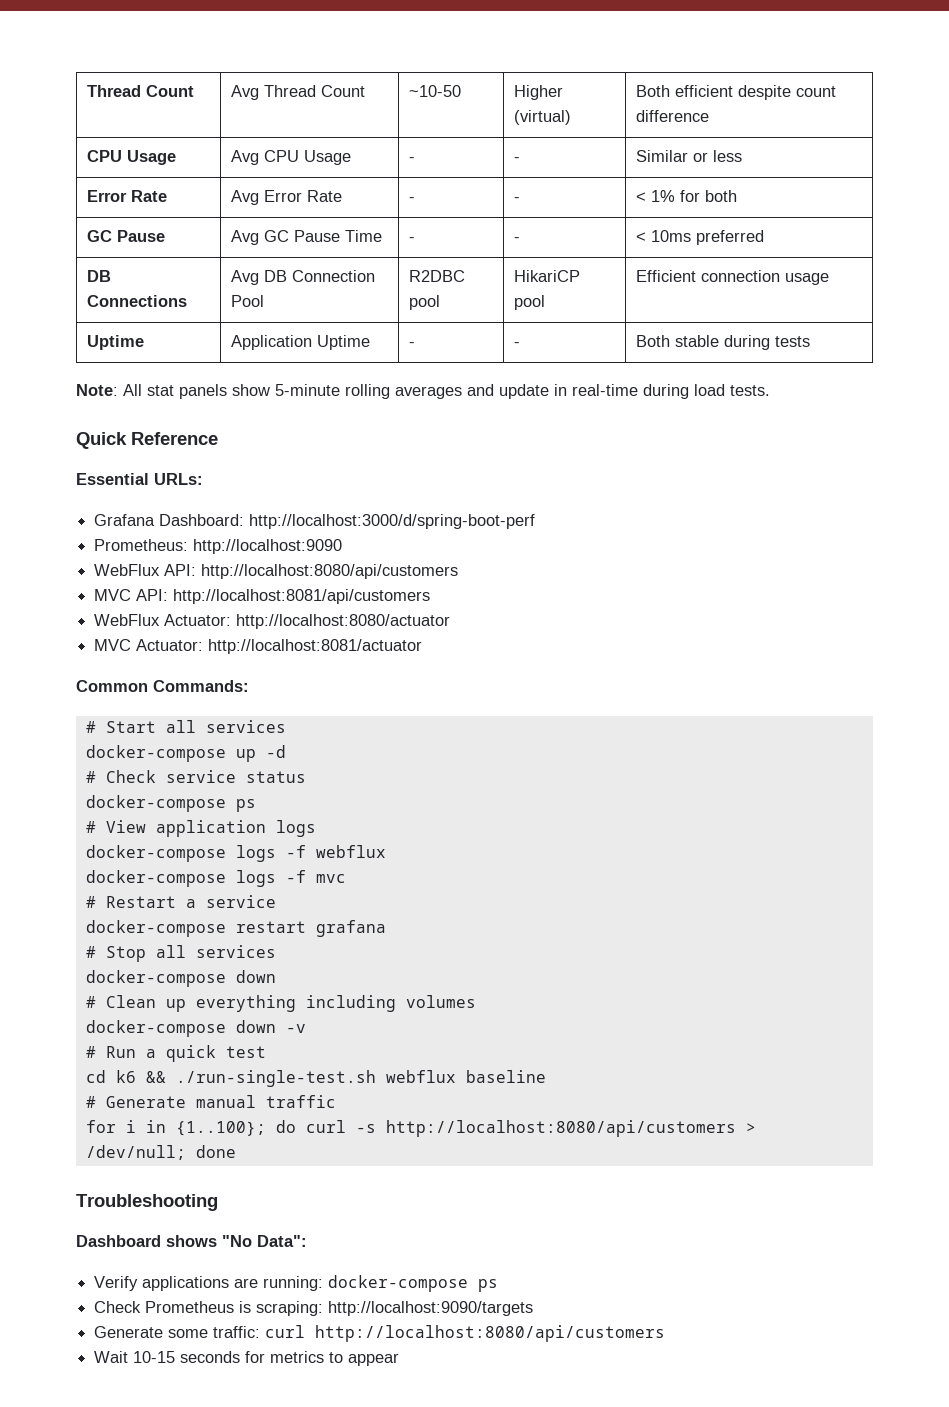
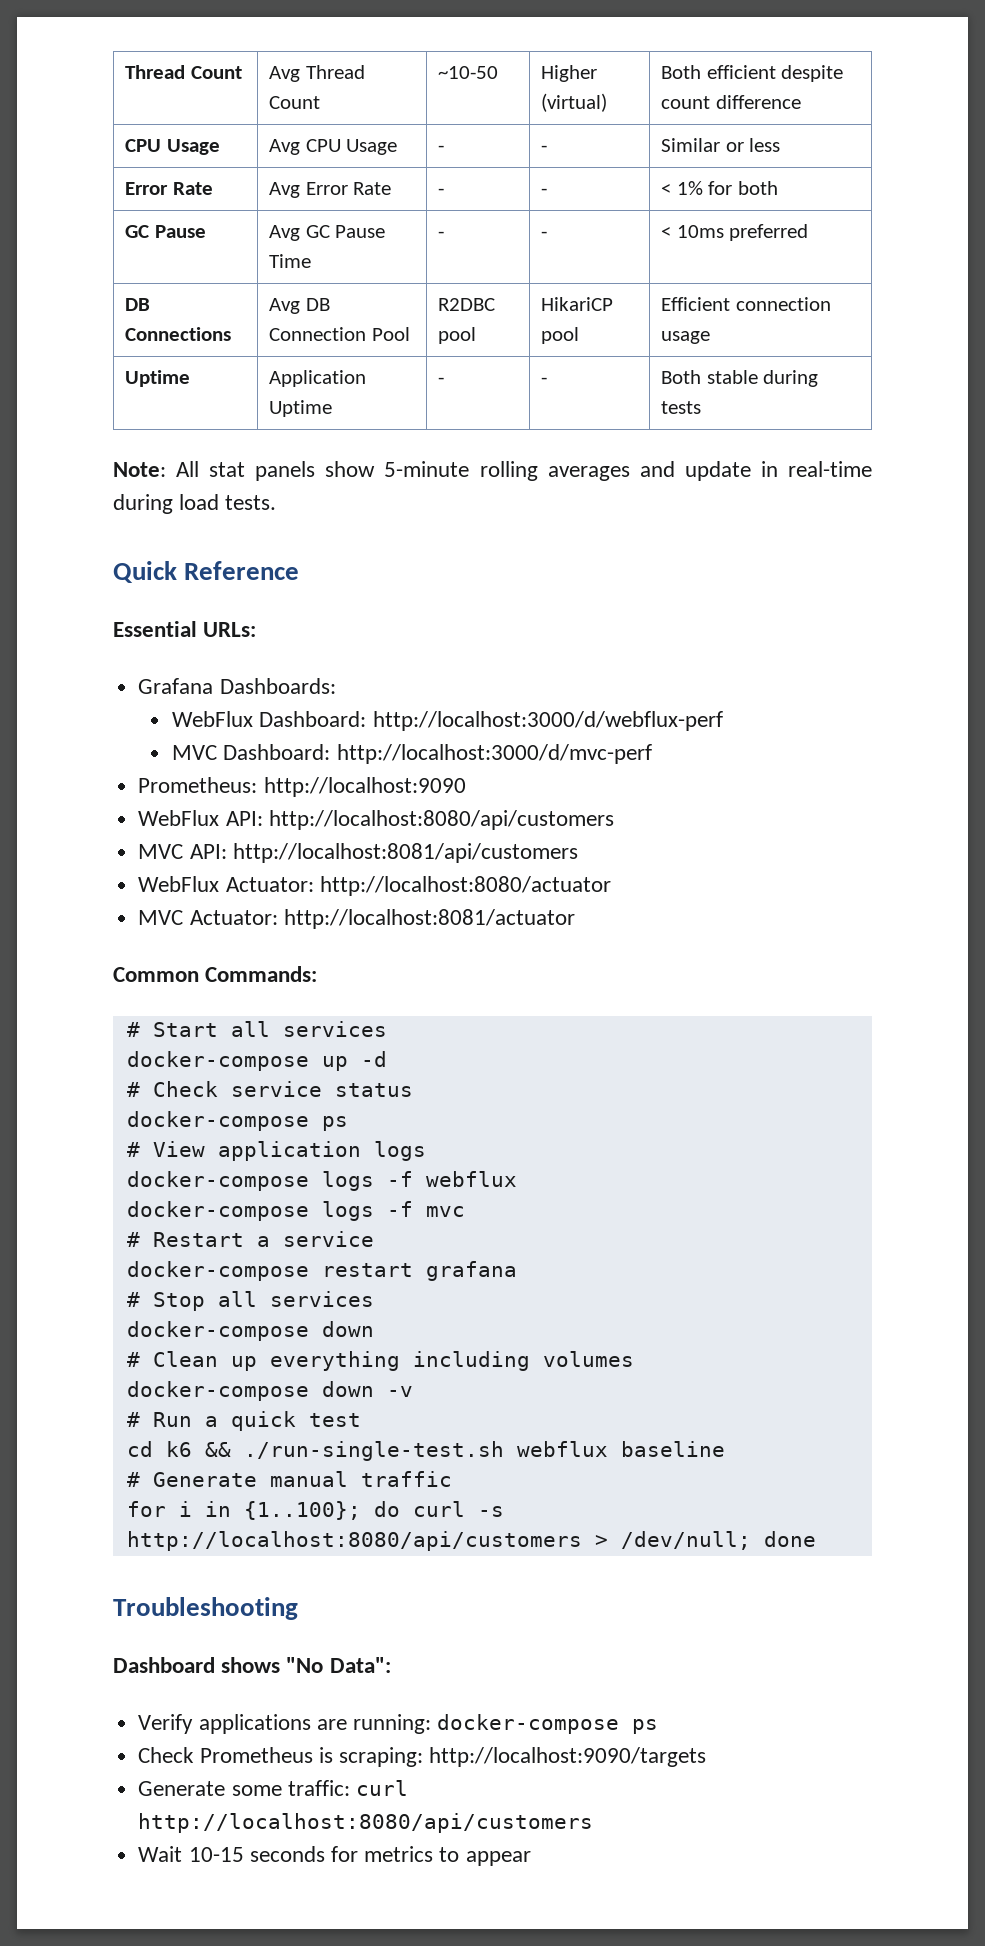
- Grafana Dashboard: http://localhost:3000/d/spring-boot-perf
+ Grafana Dashboards:
+ WebFlux Dashboard: http://localhost:3000/d/webflux-perf
+ MVC Dashboard: http://localhost:3000/d/mvc-perf

